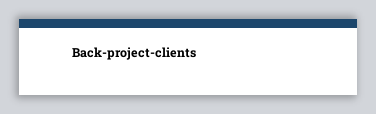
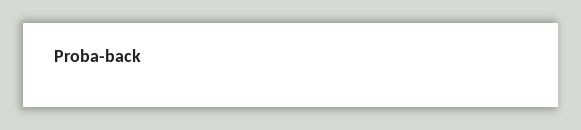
- Back-project-clients
+ Proba-back

